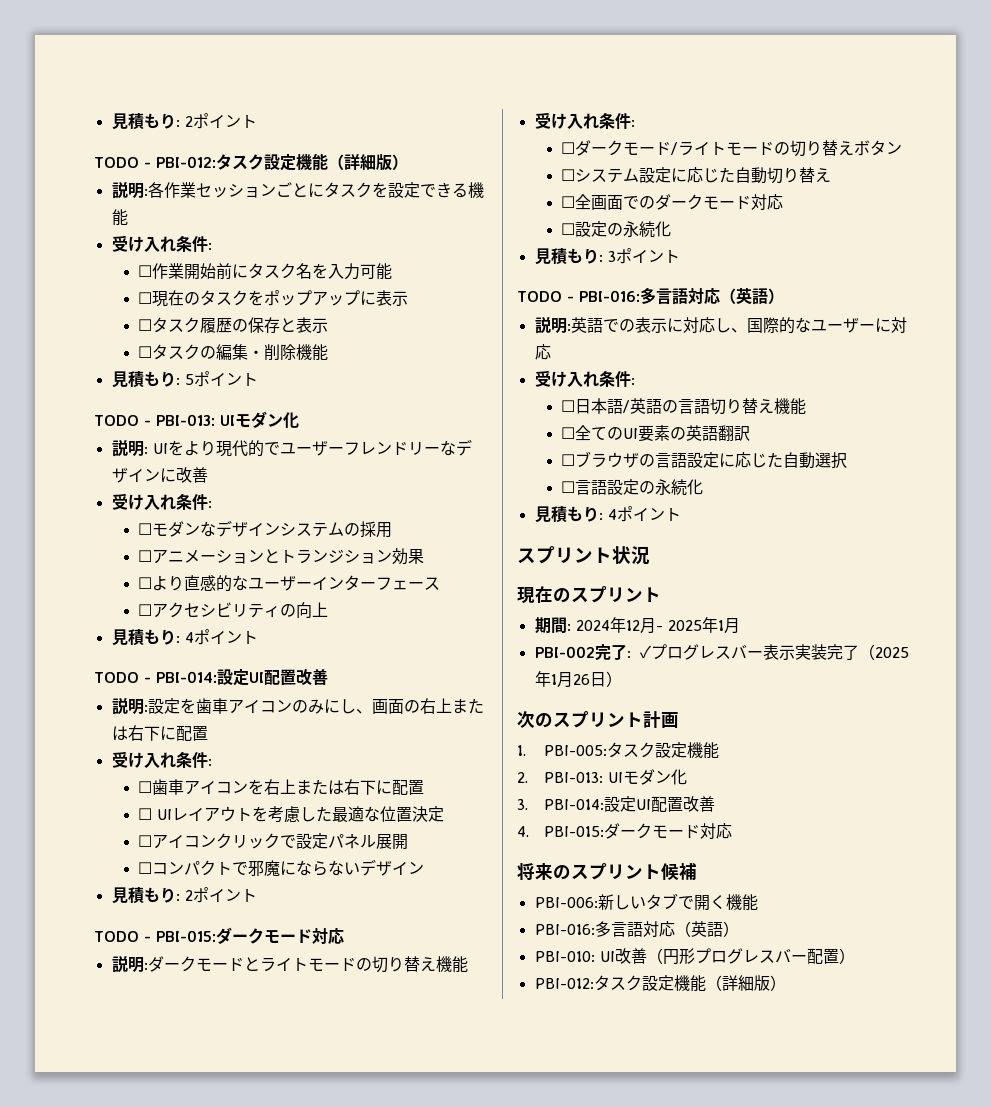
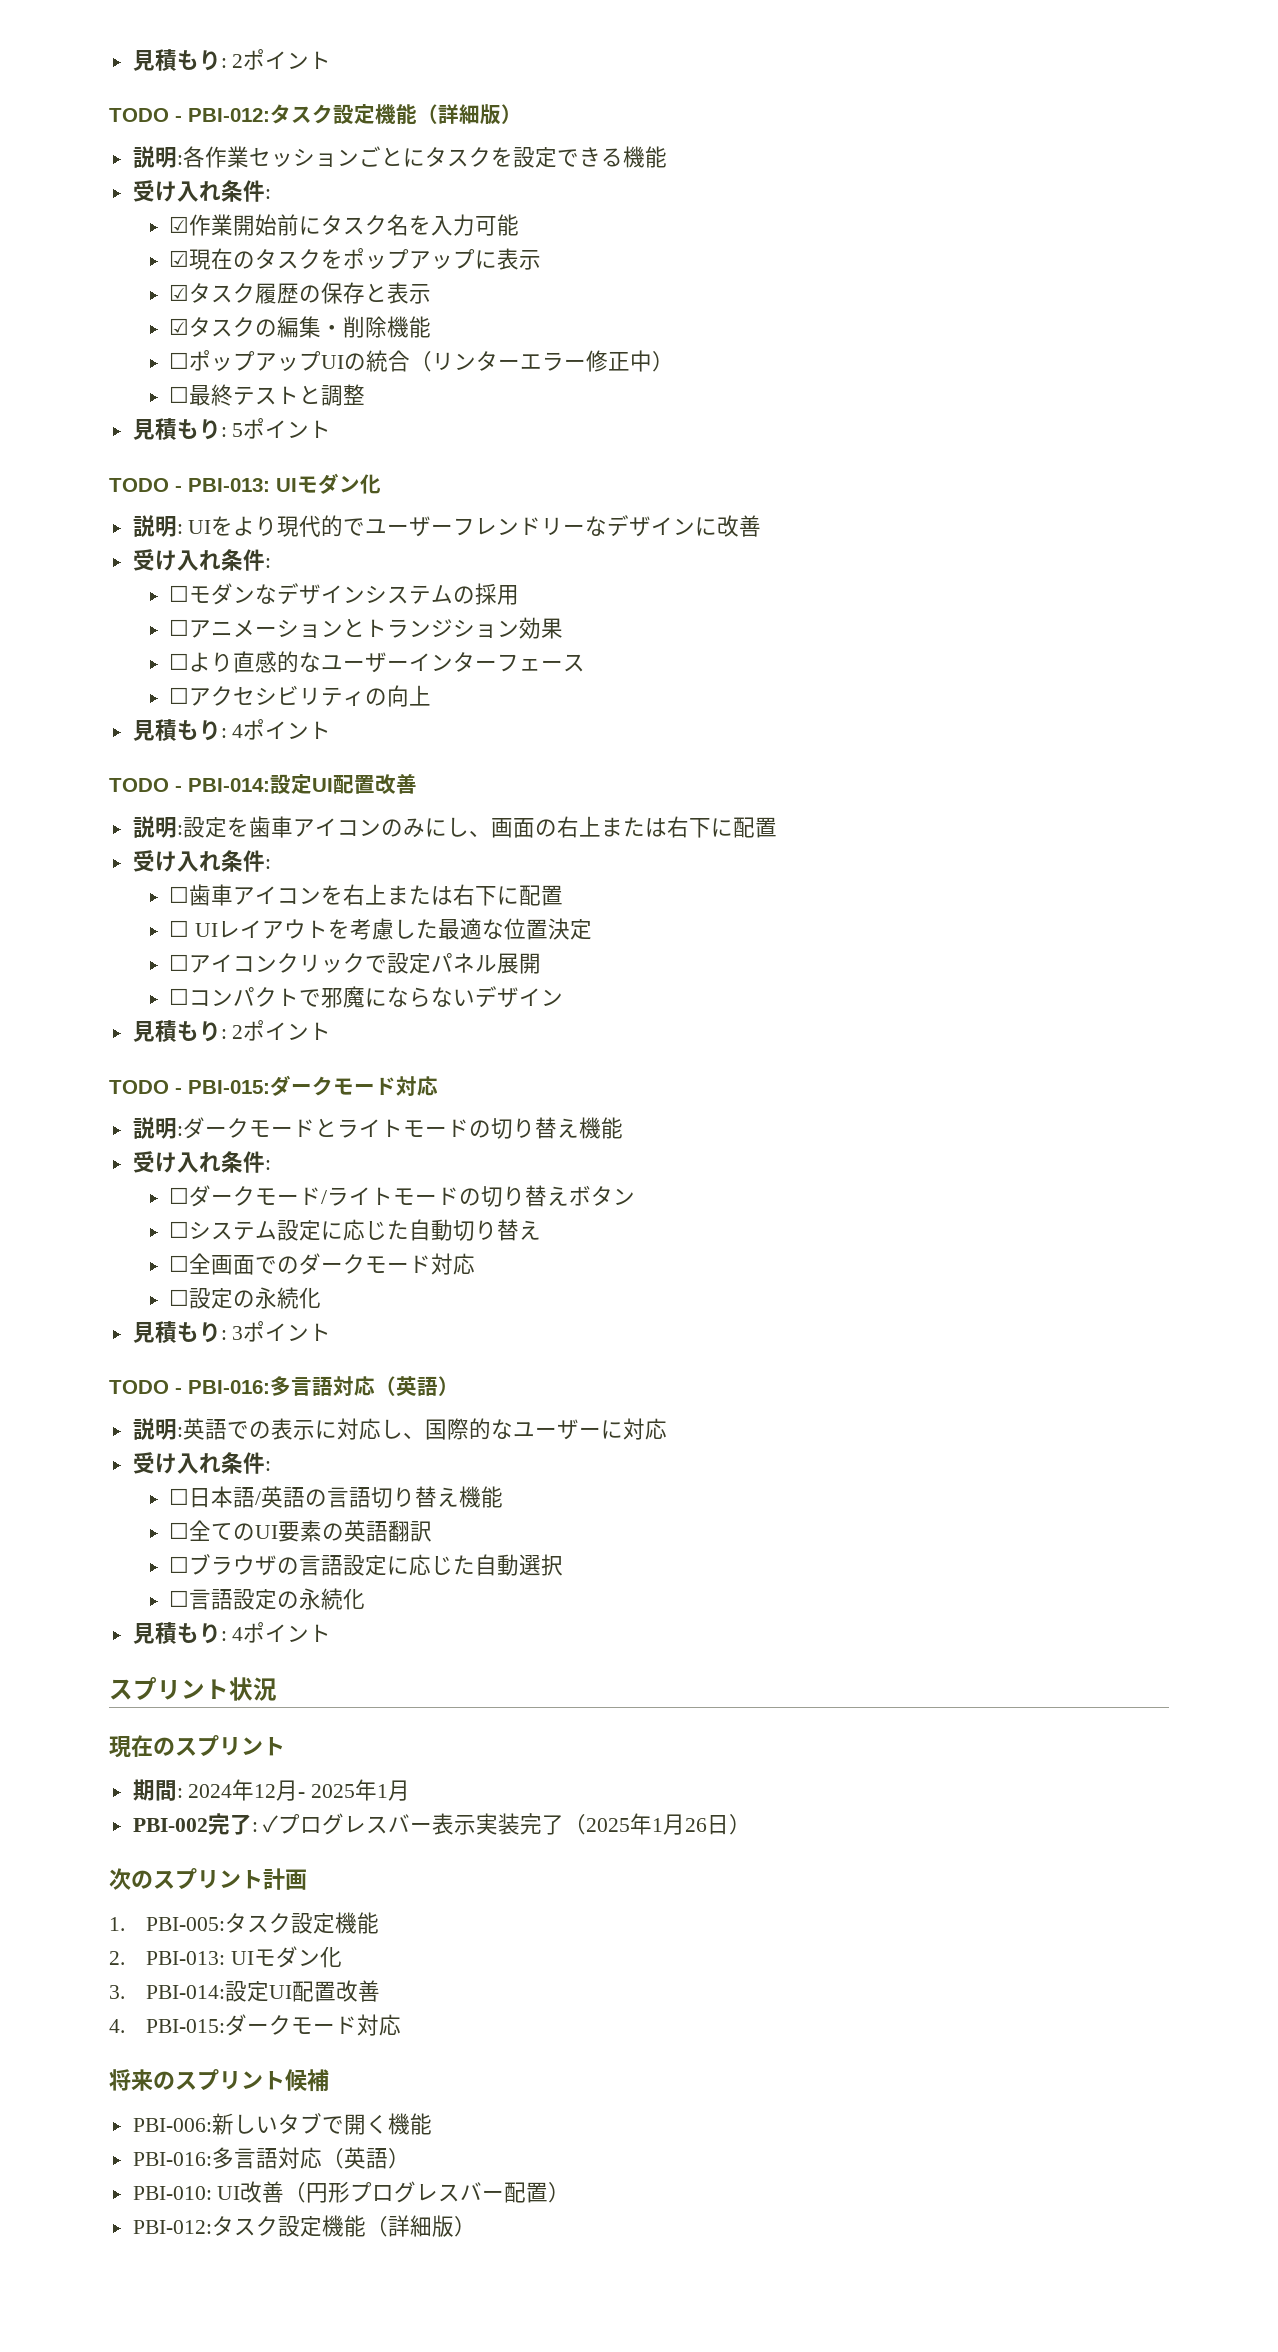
- ☐作業開始前にタスク名を入力可能
+ ☑作業開始前にタスク名を入力可能
- ☐現在のタスクをポップアップに表示
+ ☑現在のタスクをポップアップに表示
- ☐タスク履歴の保存と表示
+ ☑タスク履歴の保存と表示
- ☐タスクの編集・削除機能
+ ☑タスクの編集・削除機能
+ ☐ポップアップUIの統合（リンターエラー修正中）
+ ☐最終テストと調整

